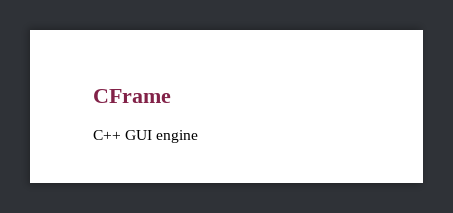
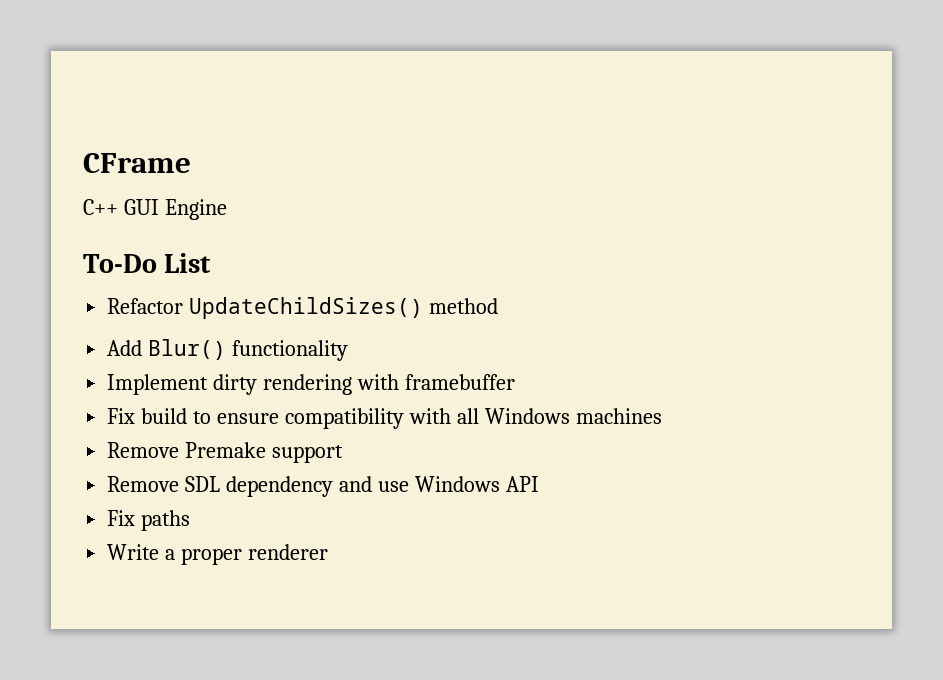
- C++ GUI engine
+ C++ GUI Engine
+ To-Do List
+ Refactor UpdateChildSizes() method
+ Add Blur() functionality
+ Implement dirty rendering with framebuffer
+ Fix build to ensure compatibility with all Windows machines
+ Remove Premake support
+ Remove SDL dependency and use Windows API
+ Fix paths
+ Write a proper renderer

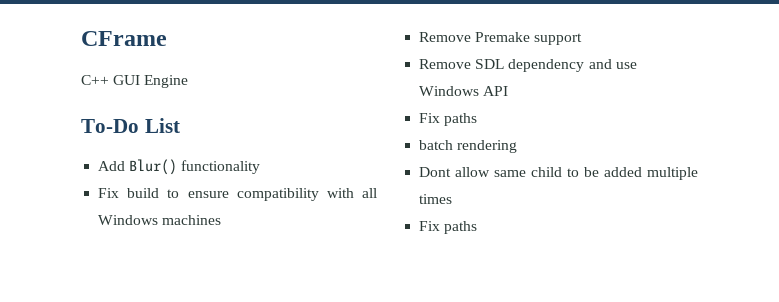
- Refactor UpdateChildSizes() method
- Implement dirty rendering with framebuffer
- Write a proper renderer
+ batch rendering
+ Dont allow same child to be added multiple times
+ Fix paths

